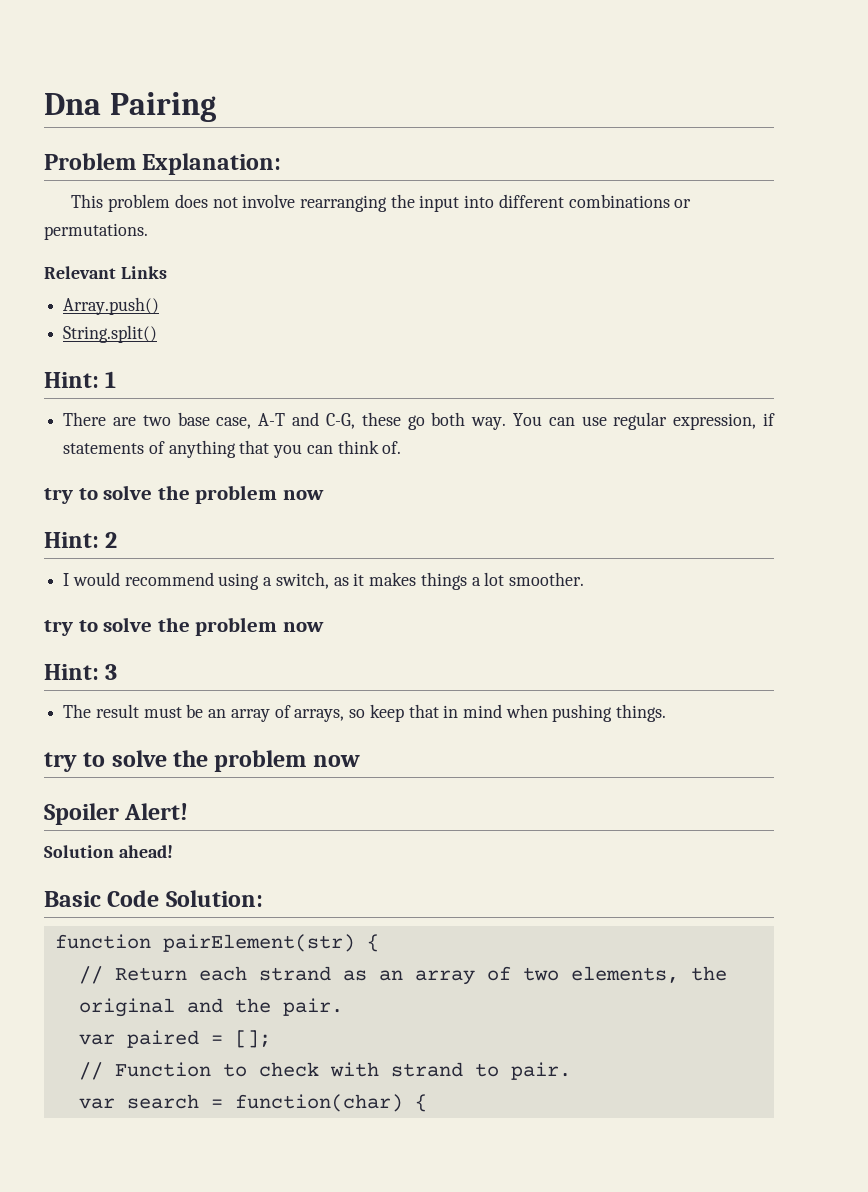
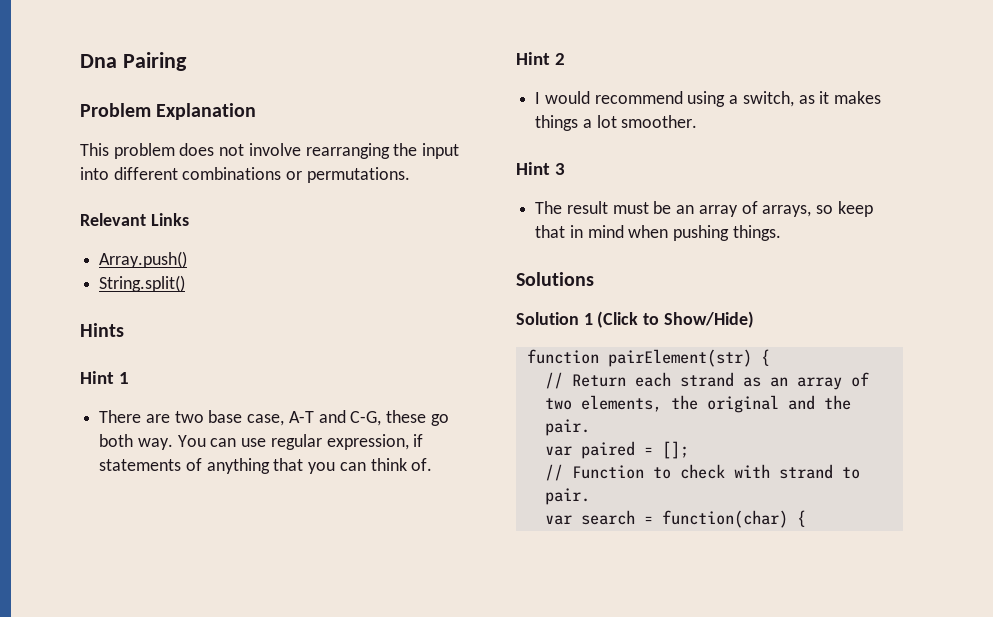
- Problem Explanation:
+ Problem Explanation
- Hint: 1
+ Hints
+ Hint 1
  You can use regular expression, if statements of anything that you can think of.
- try to solve the problem now
- Hint: 2
+ Hint 2
  I would recommend using a switch, as it makes things a lot smoother.
- try to solve the problem now
- Hint: 3
+ Hint 3
  The result must be an array of arrays, so keep that in mind when pushing things.
- try to solve the problem now
- Spoiler Alert!
- Solution ahead!
- Basic Code Solution:
+ Solutions
+ Solution 1 (Click to Show/Hide)

